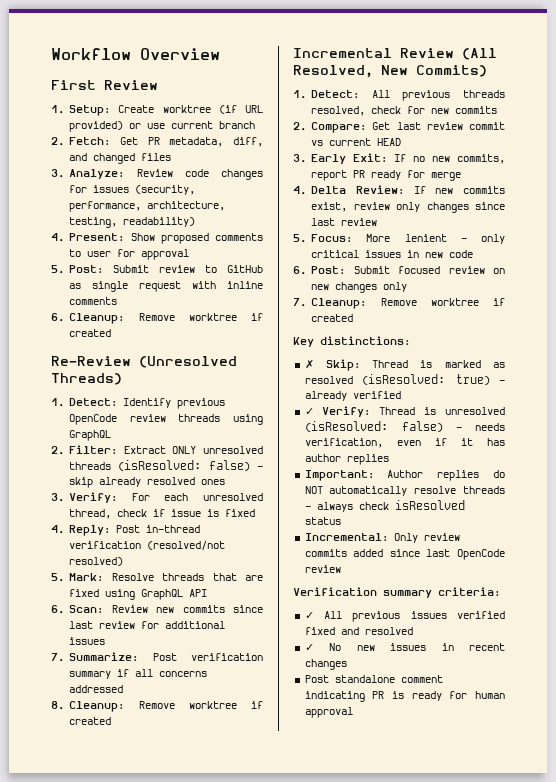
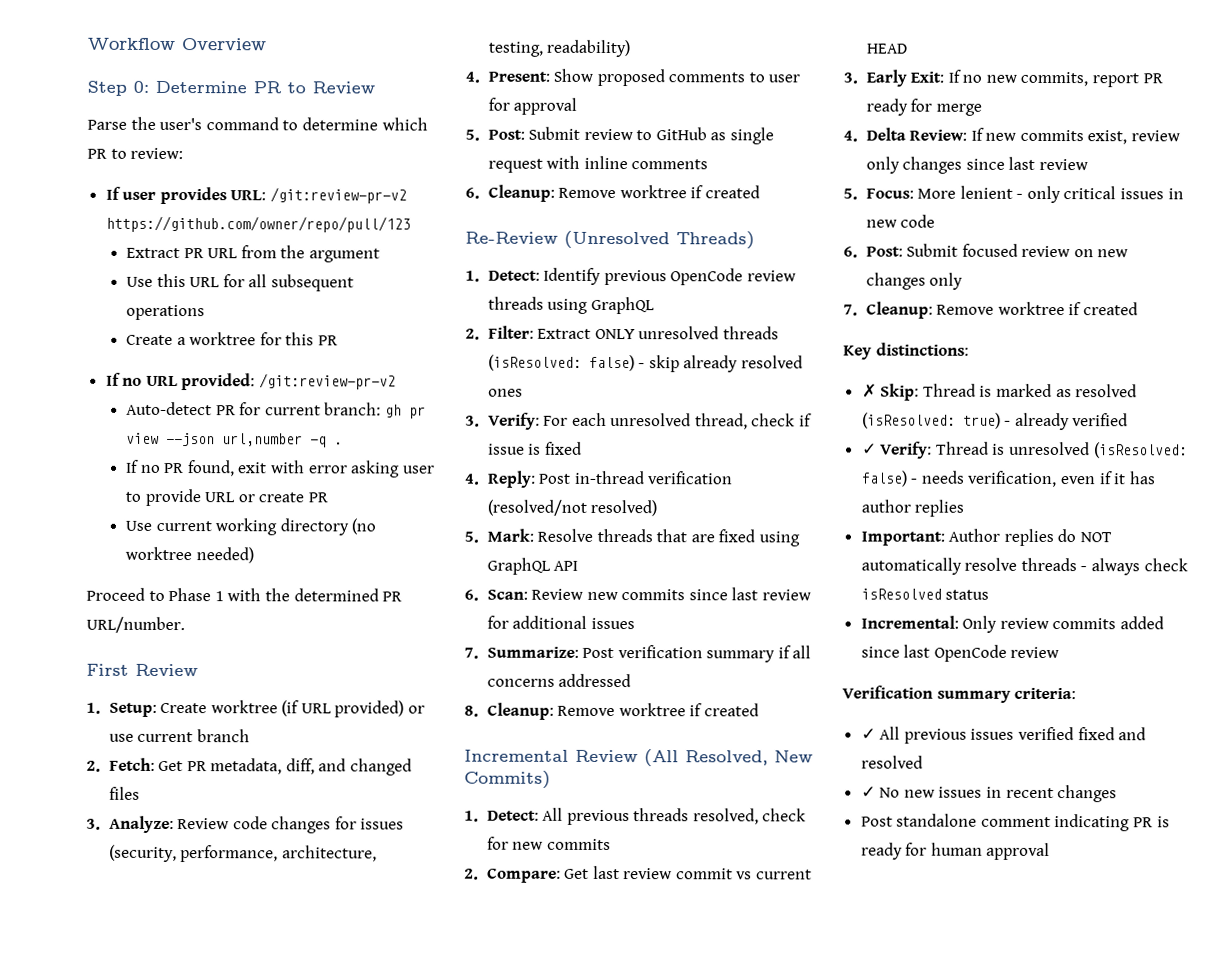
+ Step 0: Determine PR to Review
+ Parse the user's command to determine which PR to review:
+ If user provides URL: /git:review-pr-v2 https://github.com/owner/repo/pull/123
+ Extract PR URL from the argument
+ Use this URL for all subsequent operations
+ Create a worktree for this PR
+ If no URL provided: /git:review-pr-v2
+ Auto-detect PR for current branch: gh pr view --json url,number -q .
+ If no PR found, exit with error asking user to provide URL or create PR
+ Use current working directory (no worktree needed)
+ Proceed to Phase 1 with the determined PR URL/number.

